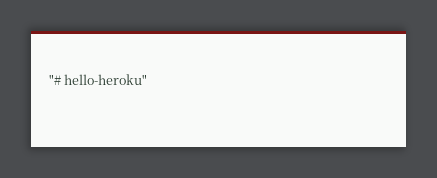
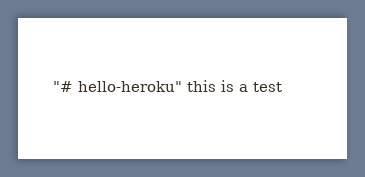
- "# hello-heroku"
+ "# hello-heroku" this is a test

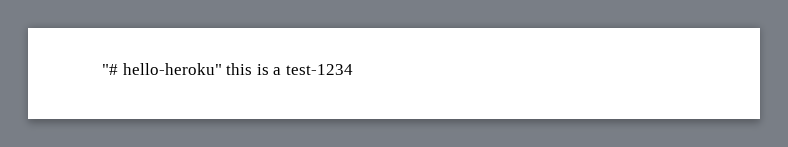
- "# hello-heroku" this is a test
+ "# hello-heroku" this is a test-1234

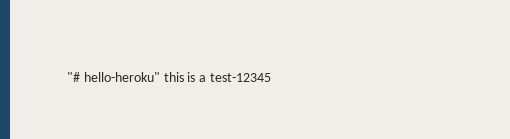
- "# hello-heroku" this is a test-1234
+ "# hello-heroku" this is a test-12345

